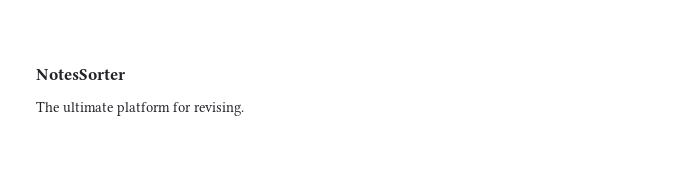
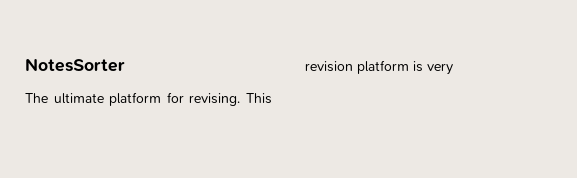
+ This revision platform is very

